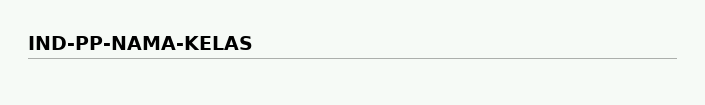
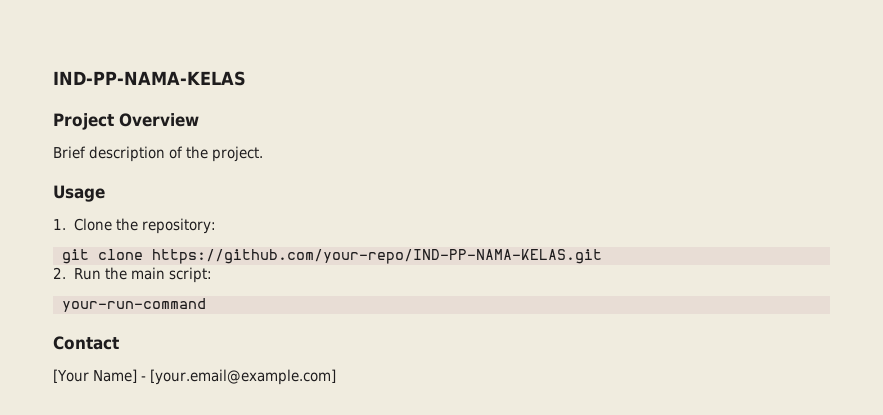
+ Project Overview
+ Brief description of the project.
+ Usage
+ 1. Clone the repository:
+ git clone https://github.com/your-repo/IND-PP-NAMA-KELAS.git
+ 2. Run the main script:
+ your-run-command
+ Contact
+ [Your Name] - [your.email@example.com]

